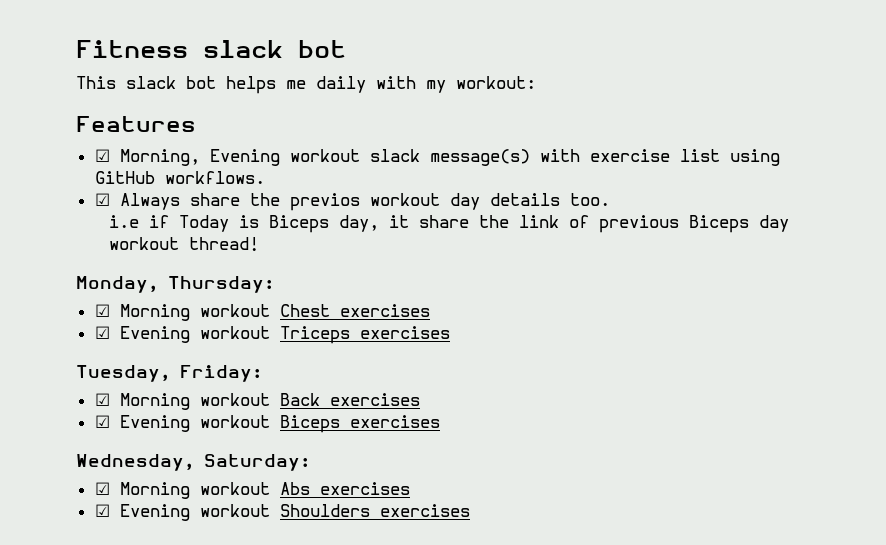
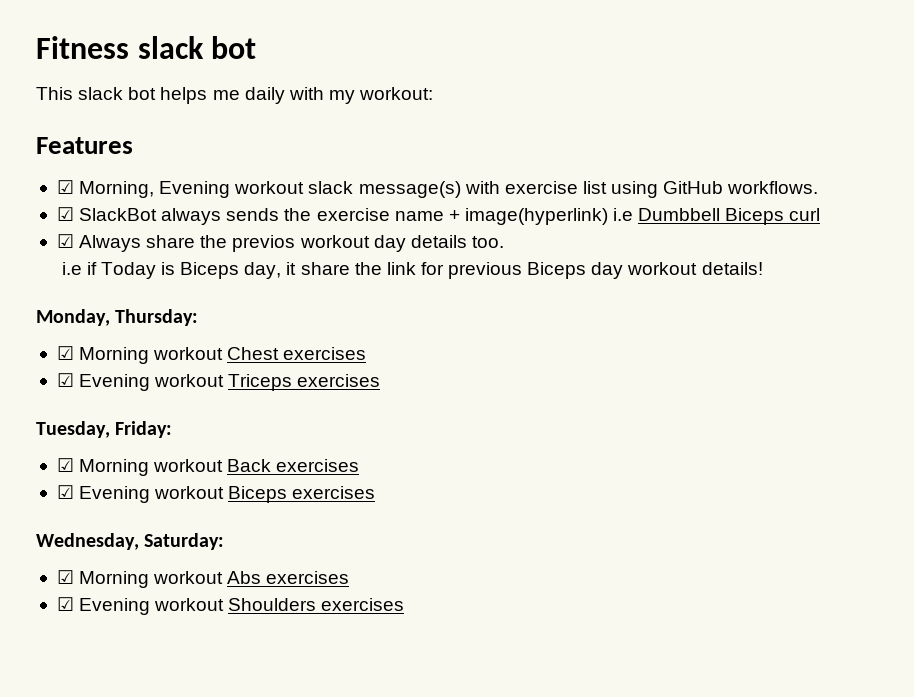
+ ☑ SlackBot always sends the exercise name + image(hyperlink) i.e Dumbbell Biceps curl
- i.e if Today is Biceps day, it share the link of previous Biceps day workout thread!
+ i.e if Today is Biceps day, it share the link for previous Biceps day workout details!

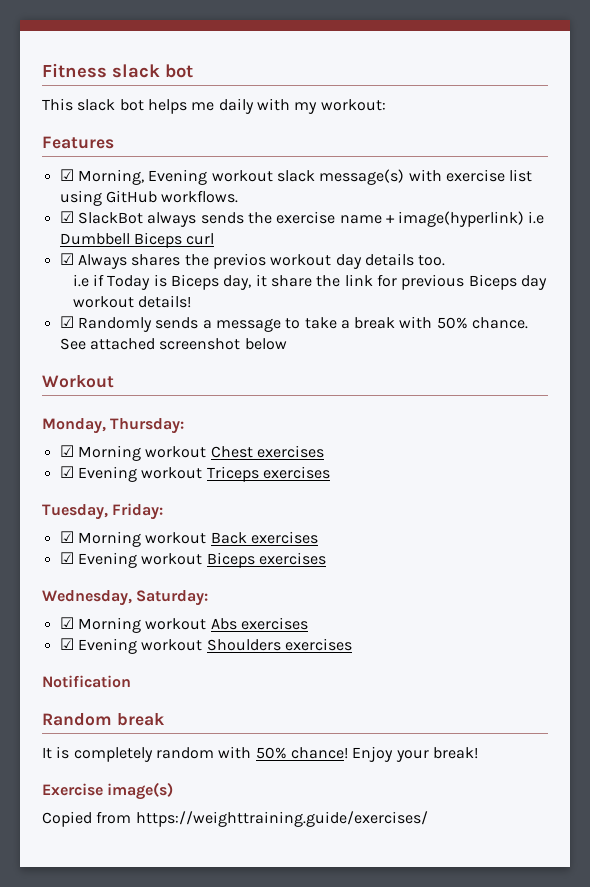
- ☑ Always share the previos workout day details too.
+ ☑ Always shares the previos workout day details too.
+ ☑ Randomly sends a message to take a break with 50% chance. See attached screenshot below
+ Workout
+ Notification
+ Random break
+ It is completely random with 50% chance! Enjoy your break!
+ Exercise image(s)
+ Copied from https://weighttraining.guide/exercises/

